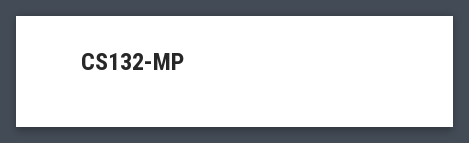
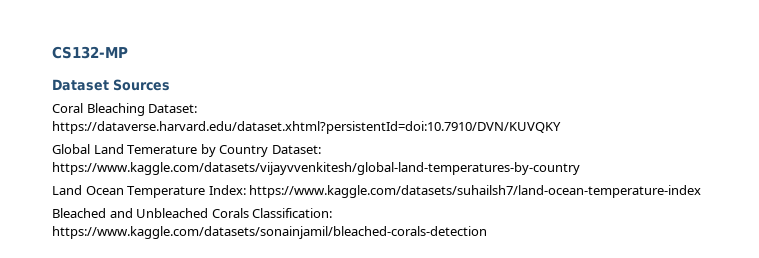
+ Dataset Sources
+ Coral Bleaching Dataset: https://dataverse.harvard.edu/dataset.xhtml?persistentId=doi:10.7910/DVN/KUVQKY
+ Global Land Temerature by Country Dataset: https://www.kaggle.com/datasets/vijayvvenkitesh/global-land-temperatures-by-country
+ Land Ocean Temperature Index: https://www.kaggle.com/datasets/suhailsh7/land-ocean-temperature-index
+ Bleached and Unbleached Corals Classification: https://www.kaggle.com/datasets/sonainjamil/bleached-corals-detection

